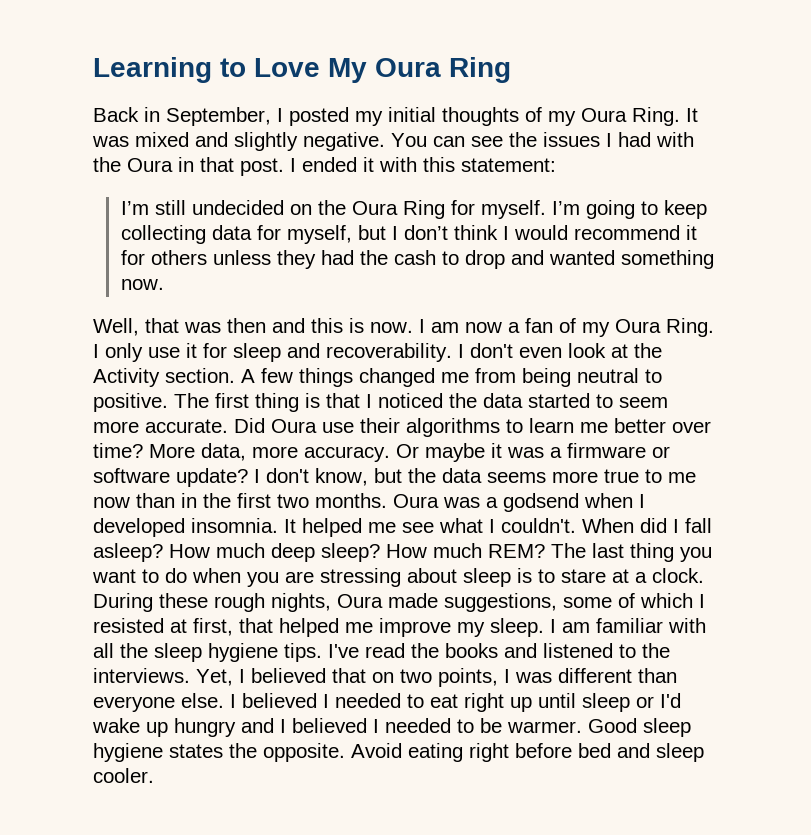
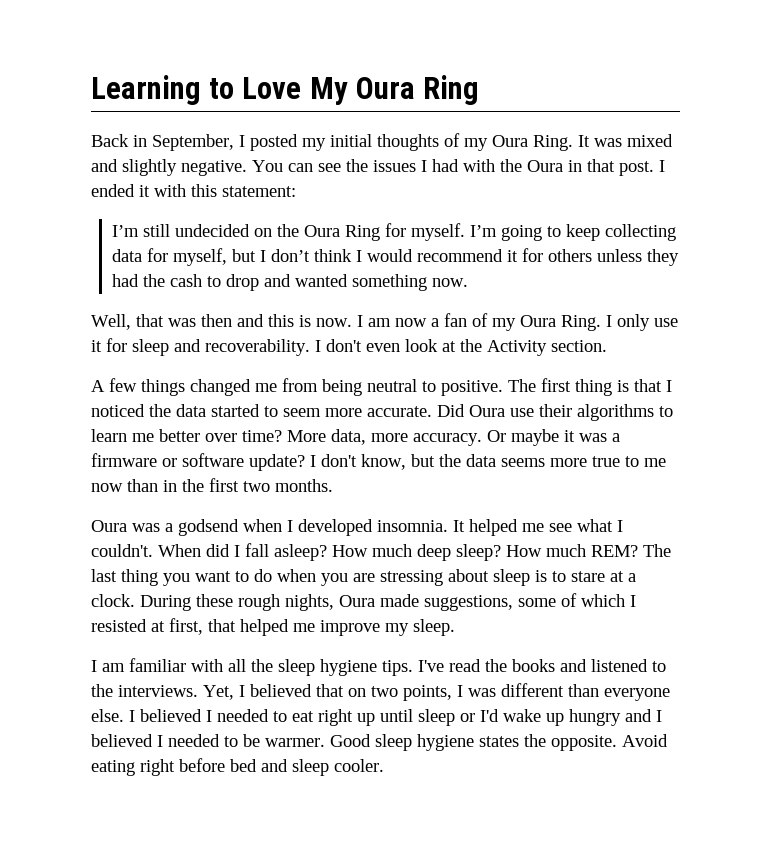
- I don't even look at the Activity section. A few things changed me from being neutral to positive.
+ I don't even look at the Activity section.
+ A few things changed me from being neutral to positive.
- I don't know, but the data seems more true to me now than in the first two months. Oura was a godsend when I developed insomnia.
+ I don't know, but the data seems more true to me now than in the first two months.
+ Oura was a godsend when I developed insomnia.
- During these rough nights, Oura made suggestions, some of which I resisted at first, that helped me improve my sleep. I am familiar with all the sleep hygiene tips.
+ During these rough nights, Oura made suggestions, some of which I resisted at first, that helped me improve my sleep.
+ I am familiar with all the sleep hygiene tips.

